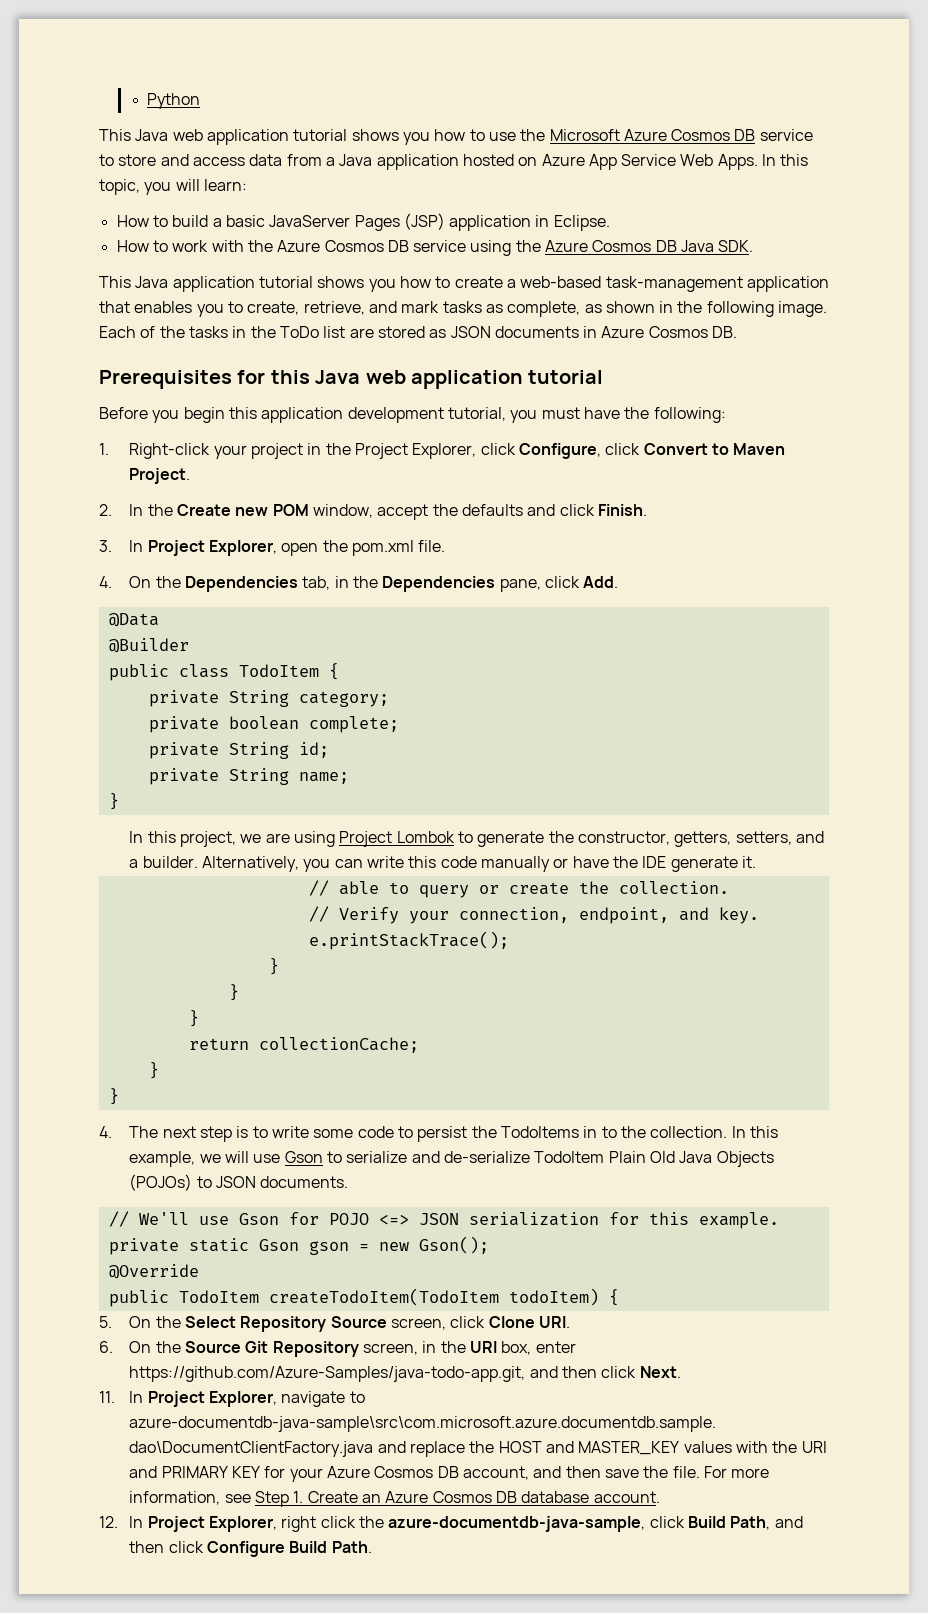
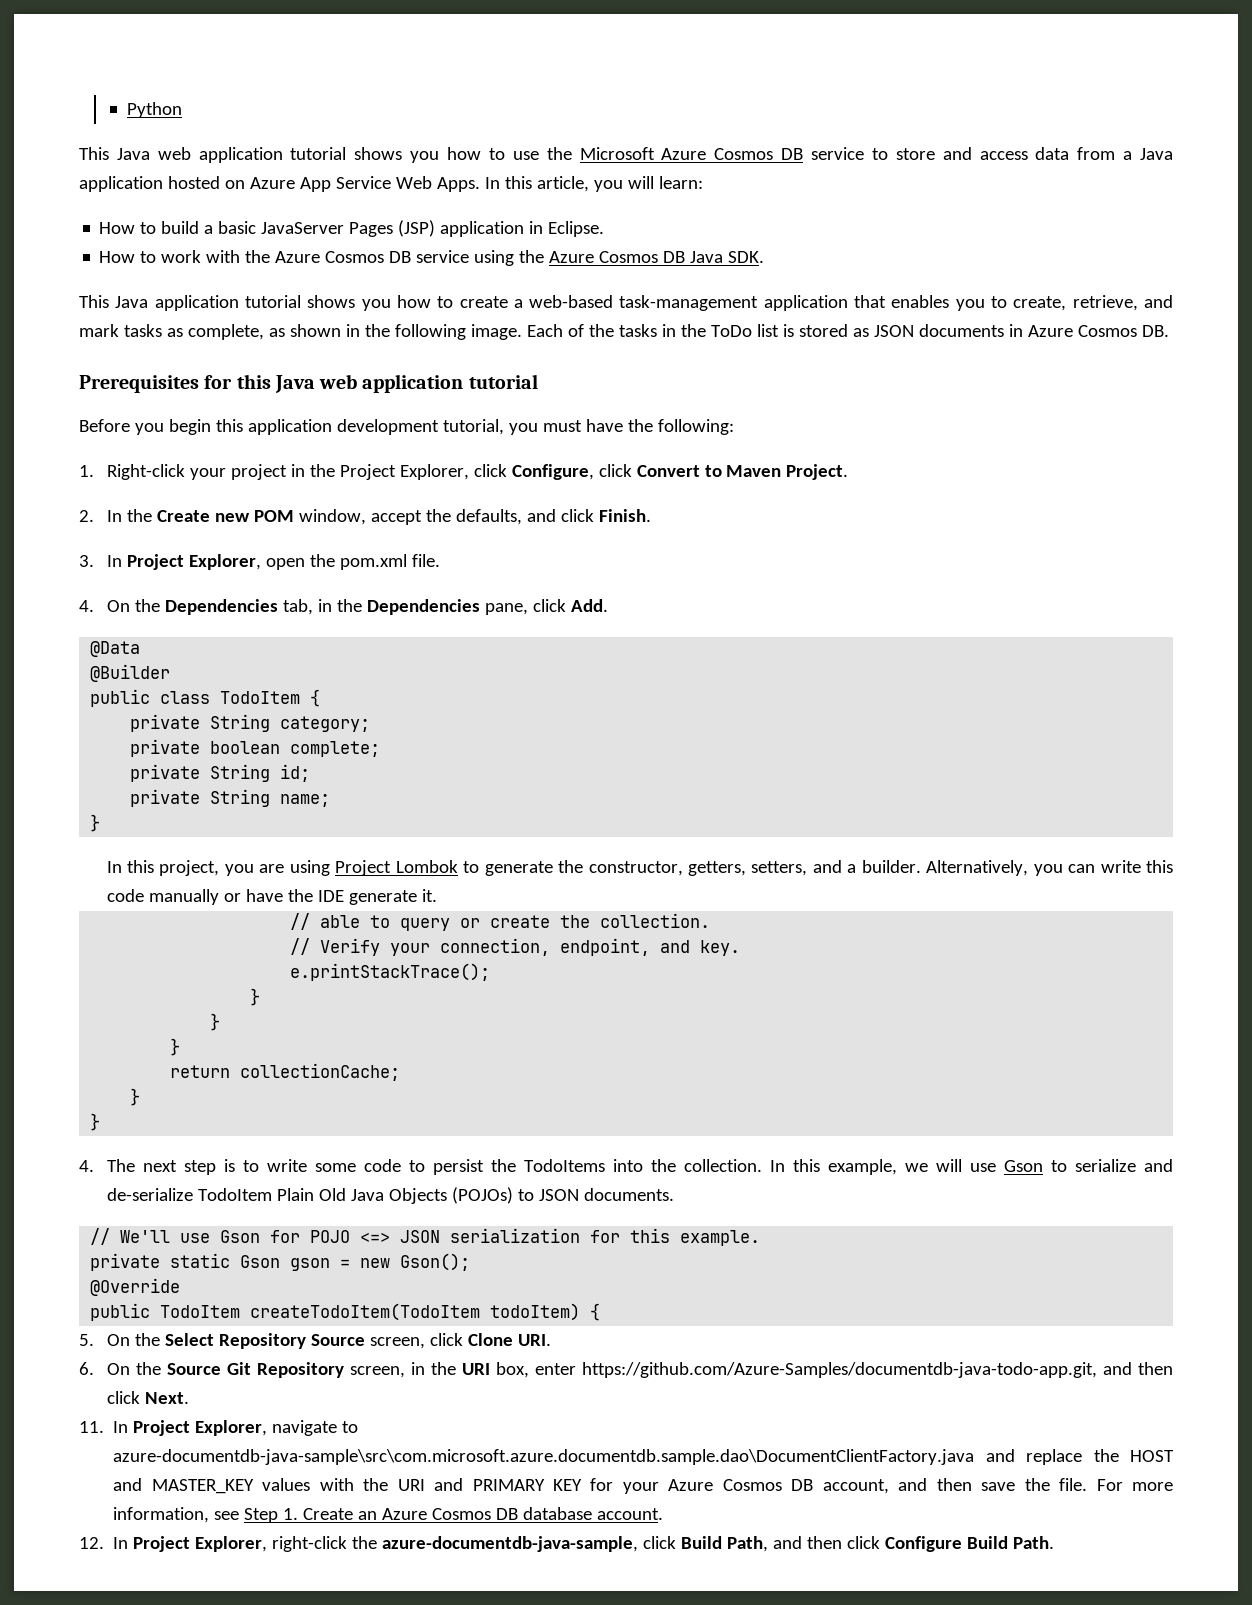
- In this topic, you will learn:
+ In this article, you will learn:
- Each of the tasks in the ToDo list are stored as JSON documents in Azure Cosmos DB.
+ Each of the tasks in the ToDo list is stored as JSON documents in Azure Cosmos DB.
- 2. In the Create new POM window, accept the defaults and click Finish.
+ 2. In the Create new POM window, accept the defaults, and click Finish.
- In this project, we are using Project Lombok to generate the constructor, getters, setters, and a builder.
+ In this project, you are using Project Lombok to generate the constructor, getters, setters, and a builder.
- 4. The next step is to write some code to persist the TodoItems in to the collection.
+ 4. The next step is to write some code to persist the TodoItems into the collection.
- 6. On the Source Git Repository screen, in the URI box, enter https://github.com/Azure-Samples/java-todo-app.git, and then click Next.
+ 6. On the Source Git Repository screen, in the URI box, enter https://github.com/Azure-Samples/documentdb-java-todo-app.git, and then click Next.
- 12. In Project Explorer, right click the azure-documentdb-java-sample, click Build Path, and then click Configure Build Path.
+ 12. In Project Explorer, right-click the azure-documentdb-java-sample, click Build Path, and then click Configure Build Path.

